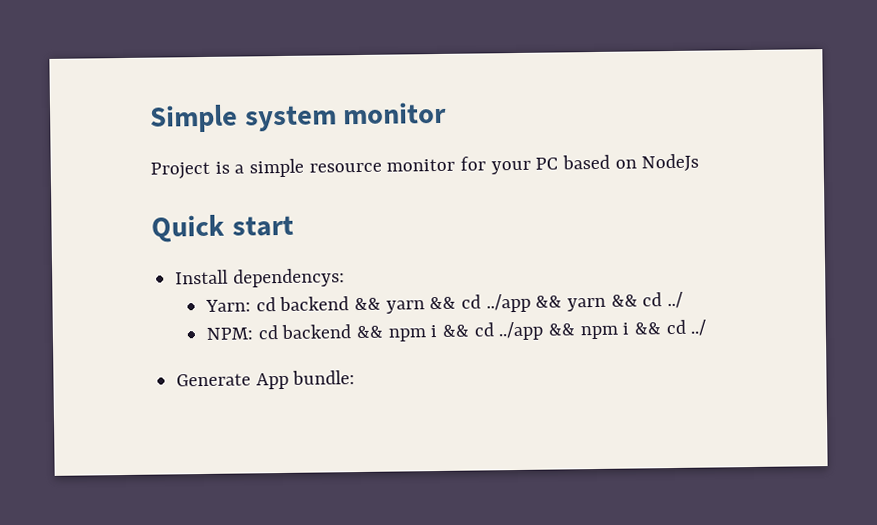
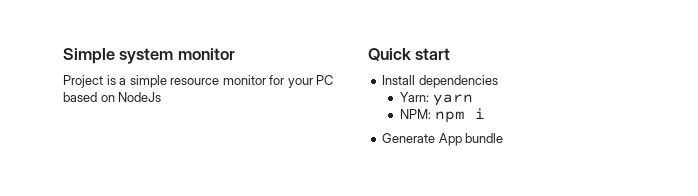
- Install dependencys:
+ Install dependencies
- Yarn: cd backend && yarn && cd ../app && yarn && cd ../
- NPM: cd backend && npm i && cd ../app && npm i && cd ../
+ Yarn: yarn
+ NPM: npm i
- Generate App bundle:
+ Generate App bundle

